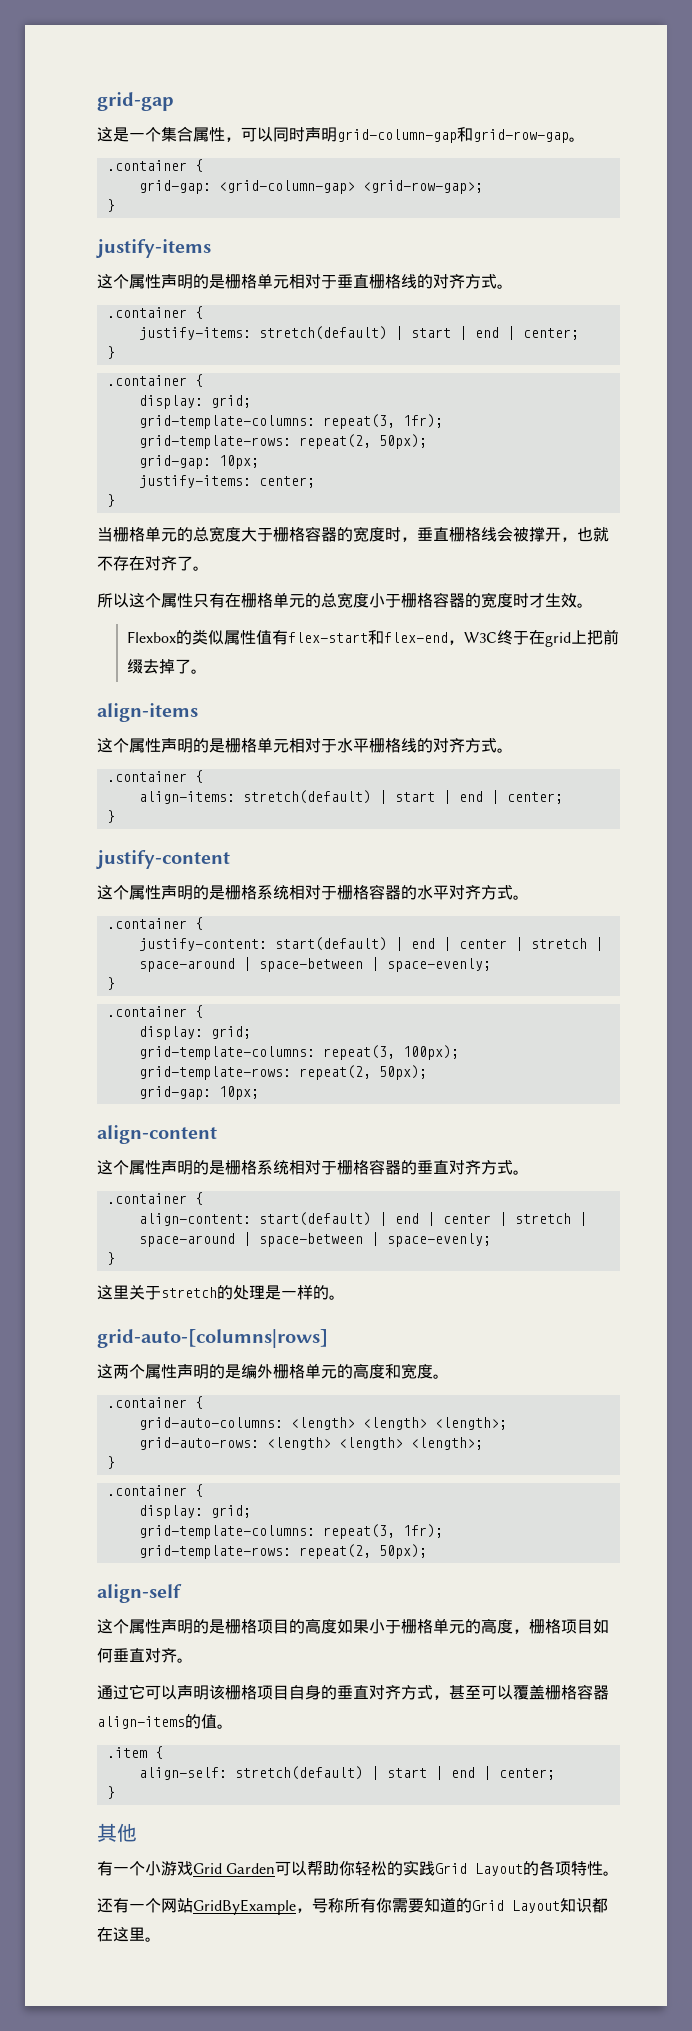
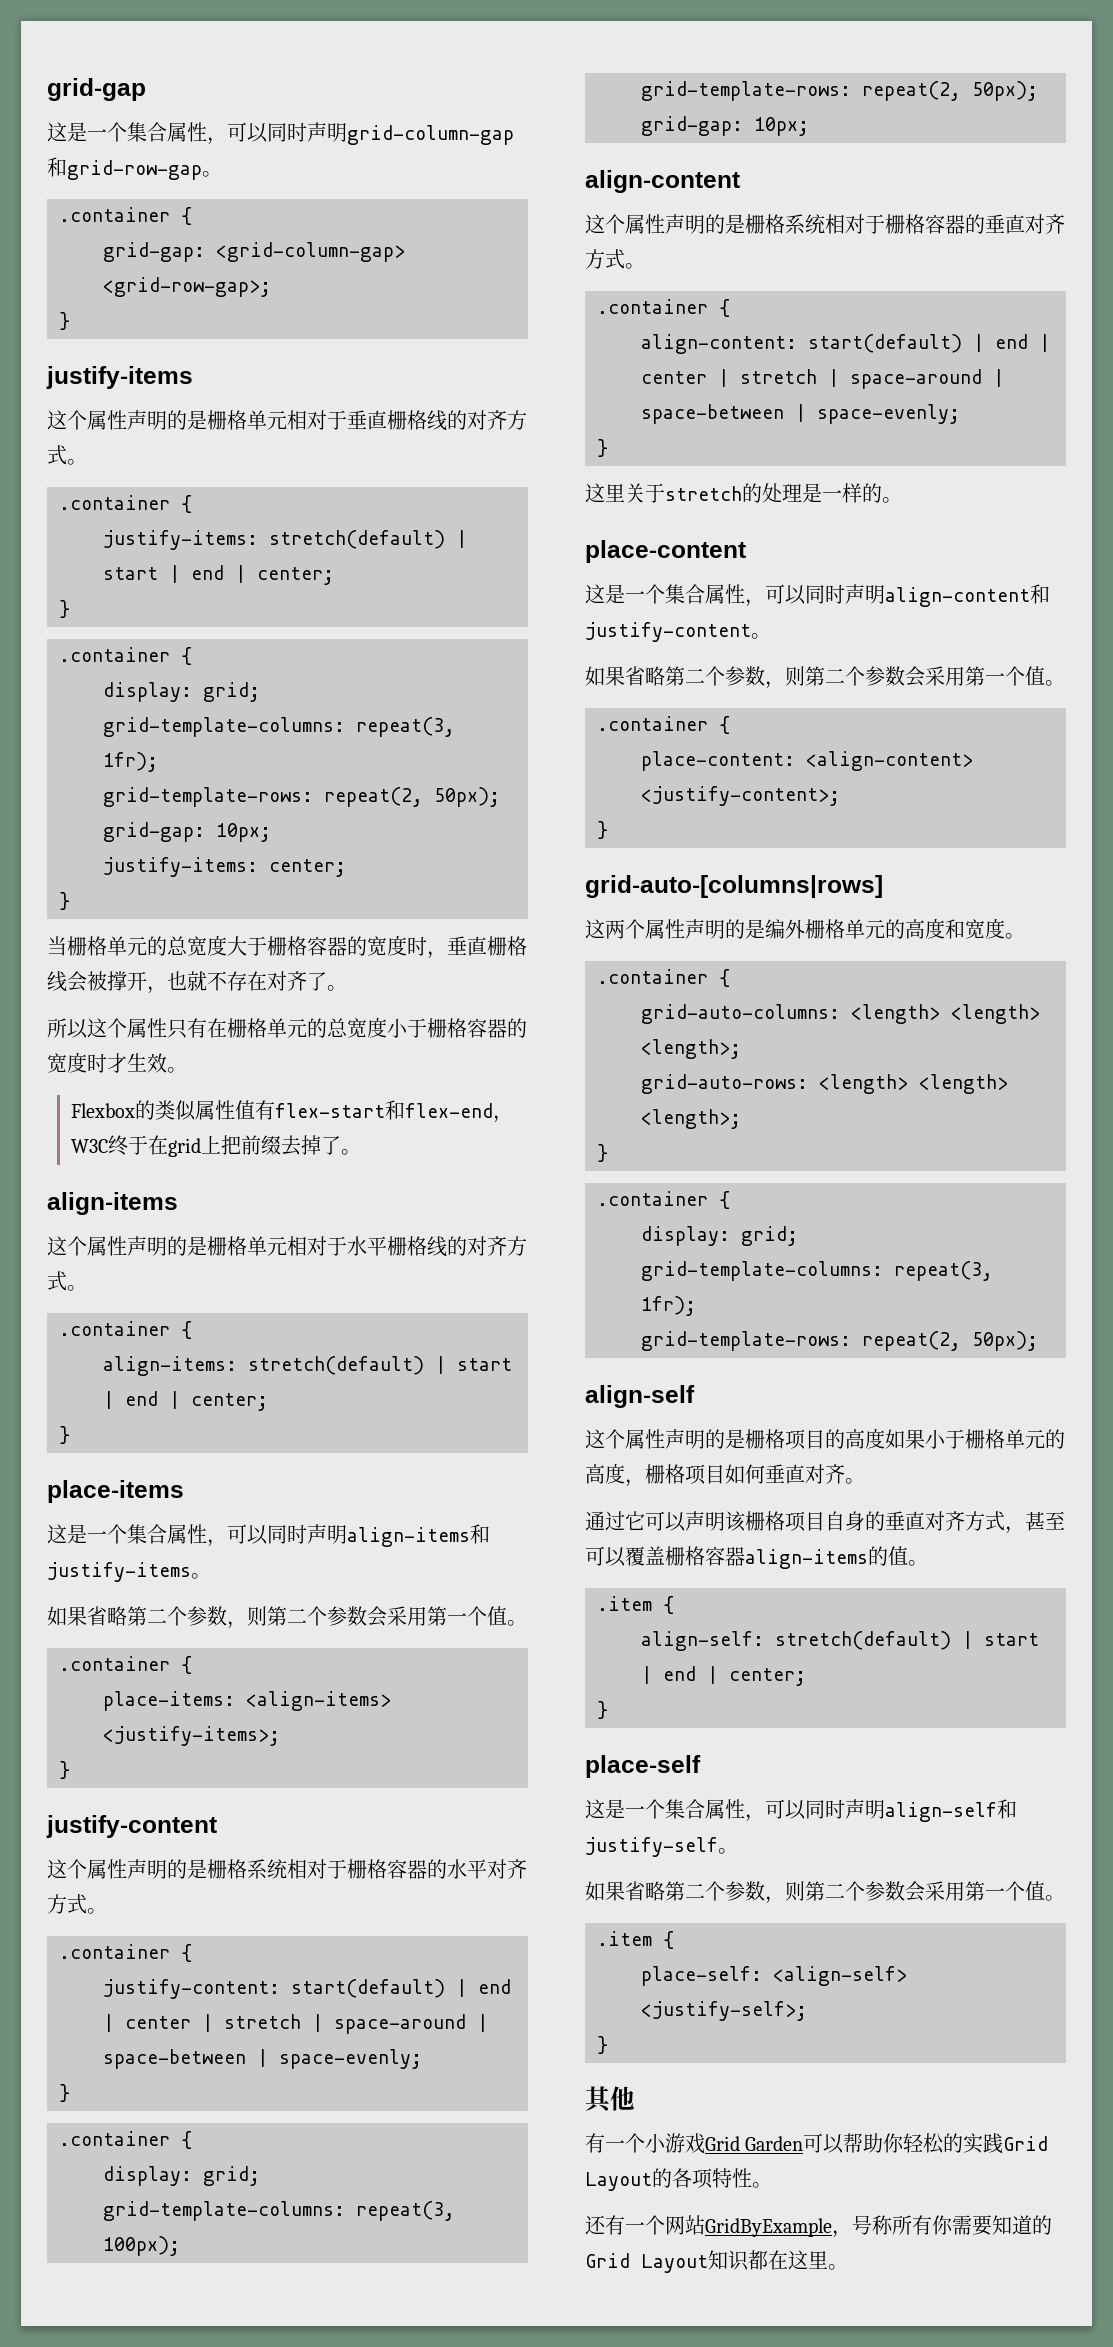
+ place-items
+ 这是一个集合属性，可以同时声明align-items和justify-items。
+ 如果省略第二个参数，则第二个参数会采用第一个值。
+ .container {
+ place-items: <align-items> <justify-items>;
+ }
+ place-content
+ 这是一个集合属性，可以同时声明align-content和justify-content。
+ 如果省略第二个参数，则第二个参数会采用第一个值。
+ .container {
+ place-content: <align-content> <justify-content>;
+ }
+ place-self
+ 这是一个集合属性，可以同时声明align-self和justify-self。
+ 如果省略第二个参数，则第二个参数会采用第一个值。
+ .item {
+ place-self: <align-self> <justify-self>;
+ }

